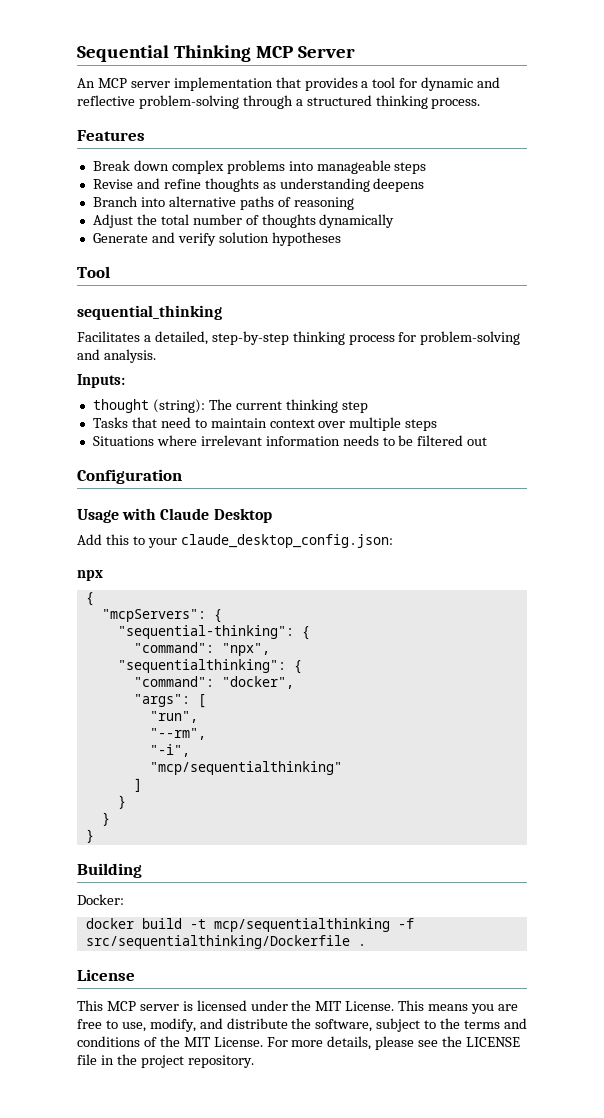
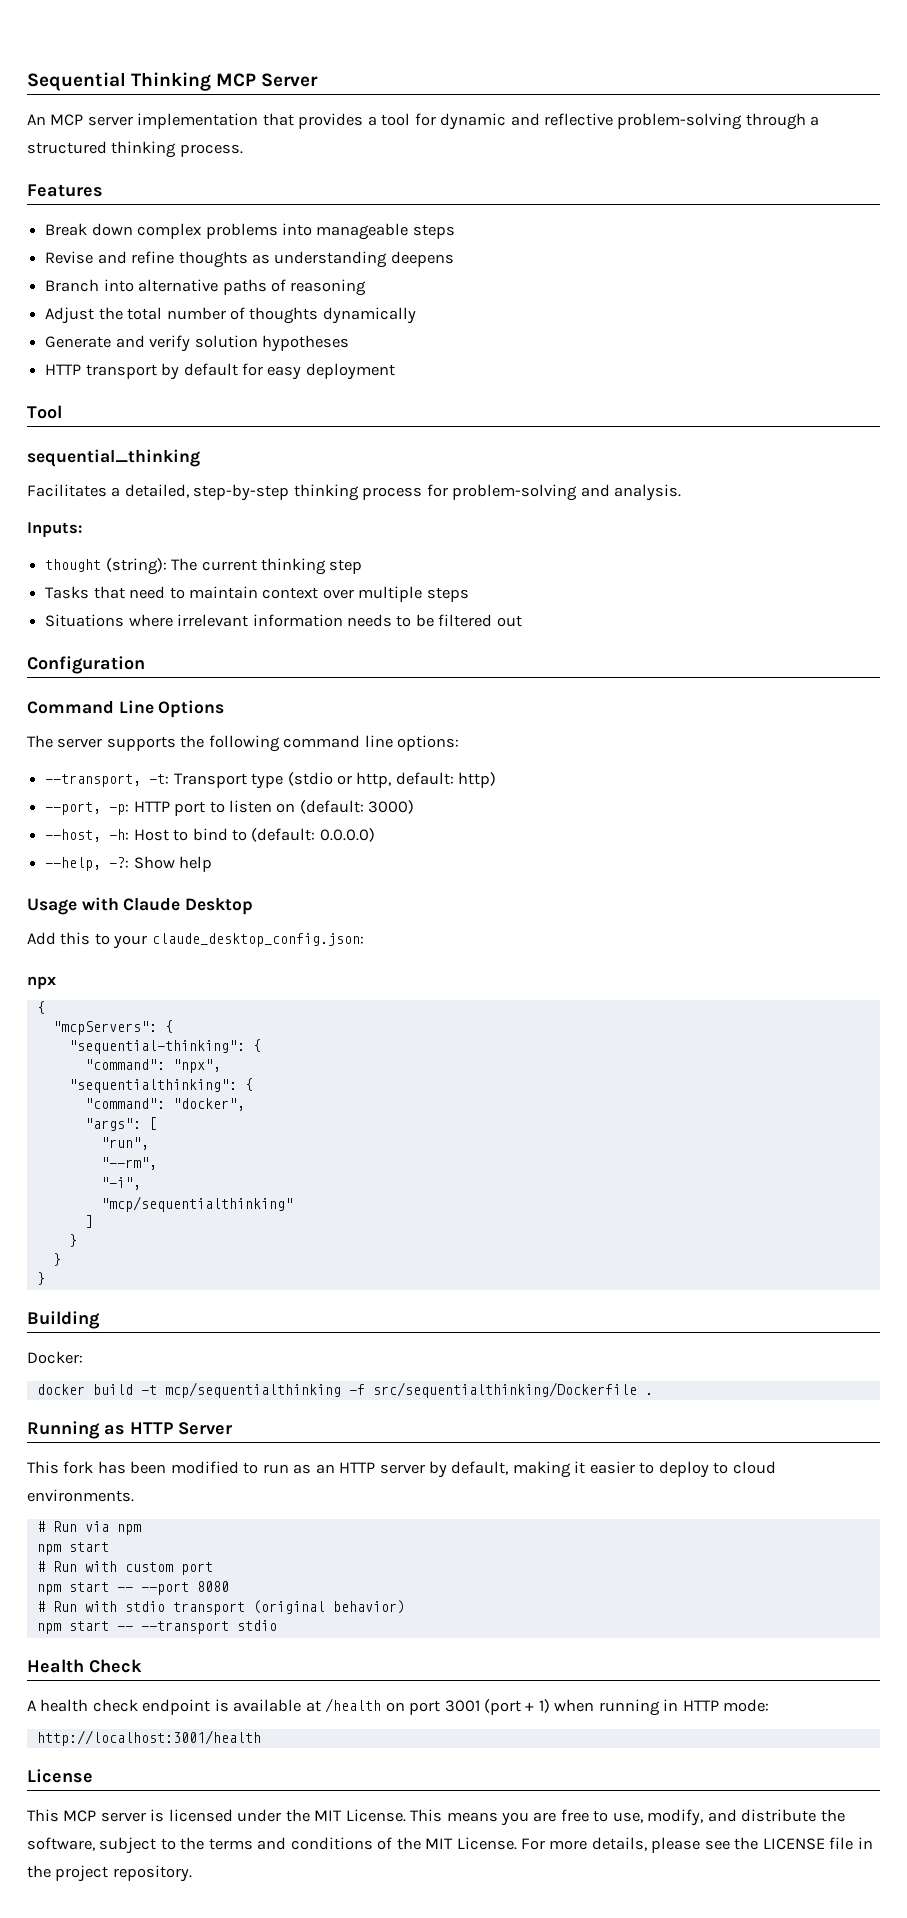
+ HTTP transport by default for easy deployment
+ Command Line Options
+ The server supports the following command line options:
+ --transport, -t: Transport type (stdio or http, default: http)
+ --port, -p: HTTP port to listen on (default: 3000)
+ --host, -h: Host to bind to (default: 0.0.0.0)
+ --help, -?: Show help
+ Running as HTTP Server
+ This fork has been modified to run as an HTTP server by default, making it easier to deploy to cloud environments.
+ # Run via npm
+ npm start
+ # Run with custom port
+ npm start -- --port 8080
+ # Run with stdio transport (original behavior)
+ npm start -- --transport stdio
+ Health Check
+ A health check endpoint is available at /health on port 3001 (port + 1) when running in HTTP mode:
+ http://localhost:3001/health

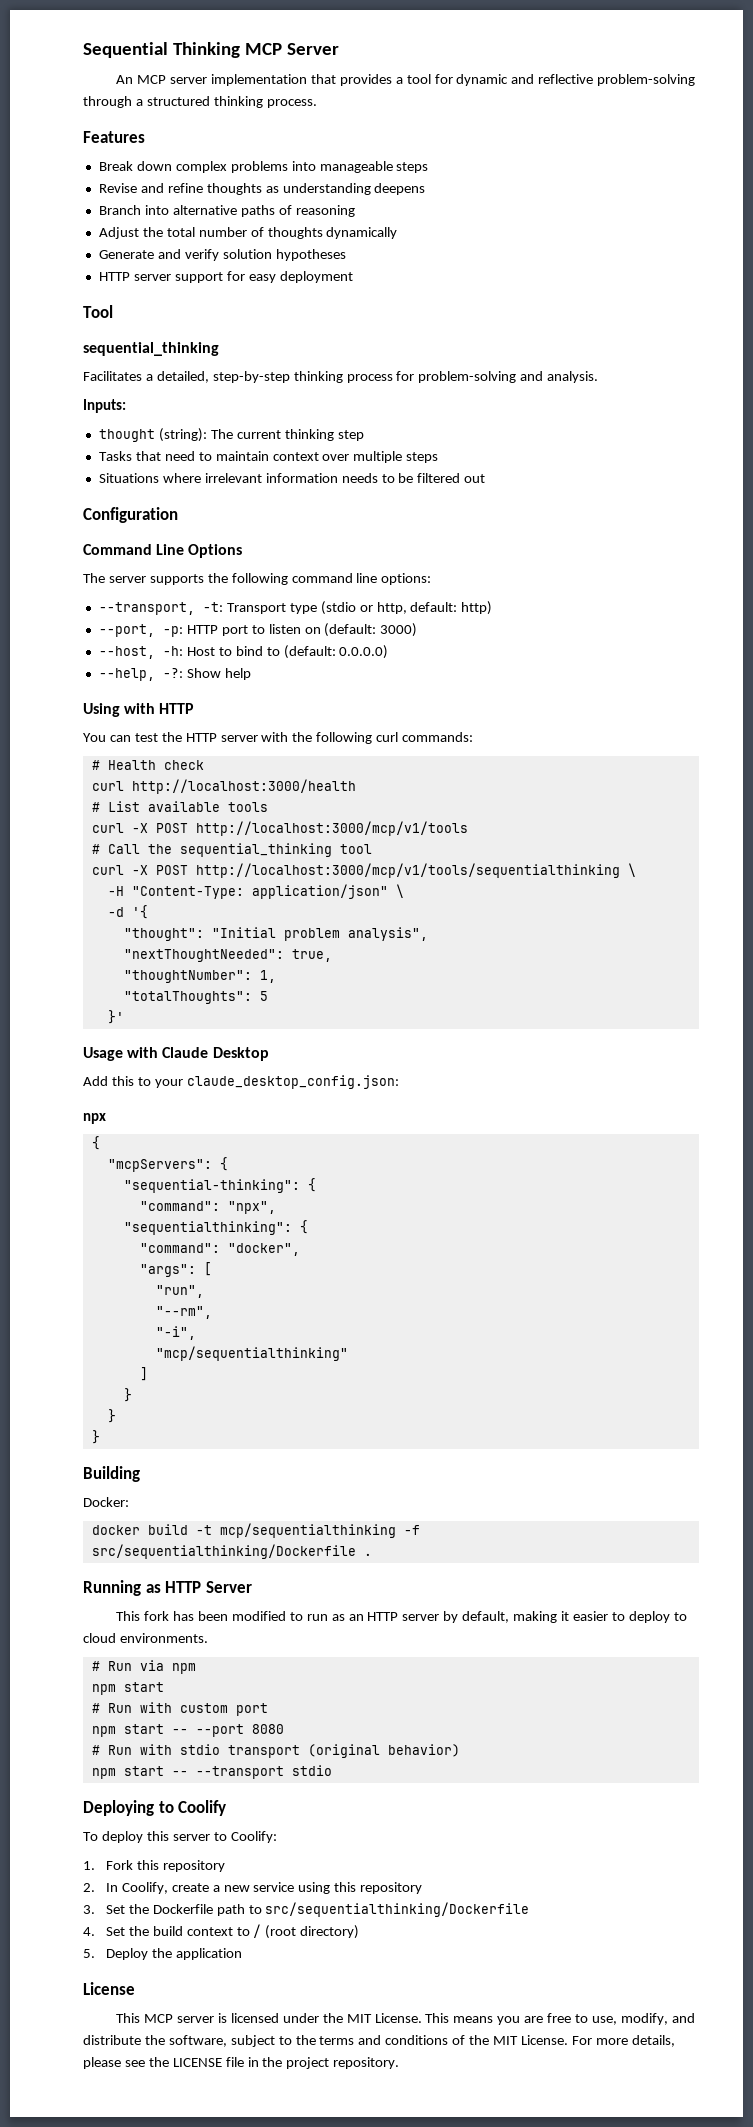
- HTTP transport by default for easy deployment
+ HTTP server support for easy deployment
+ Using with HTTP
+ You can test the HTTP server with the following curl commands:
+ # Health check
+ curl http://localhost:3000/health
+ # List available tools
+ curl -X POST http://localhost:3000/mcp/v1/tools
+ # Call the sequential_thinking tool
+ curl -X POST http://localhost:3000/mcp/v1/tools/sequentialthinking \
+ -H "Content-Type: application/json" \
+ -d '{
+ "thought": "Initial problem analysis",
+ "nextThoughtNeeded": true,
+ "thoughtNumber": 1,
+ "totalThoughts": 5
+ }'
- Health Check
- A health check endpoint is available at /health on port 3001 (port + 1) when running in HTTP mode:
- http://localhost:3001/health
+ Deploying to Coolify
+ To deploy this server to Coolify:
+ 1. Fork this repository
+ 2. In Coolify, create a new service using this repository
+ 3. Set the Dockerfile path to src/sequentialthinking/Dockerfile
+ 4. Set the build context to / (root directory)
+ 5. Deploy the application

